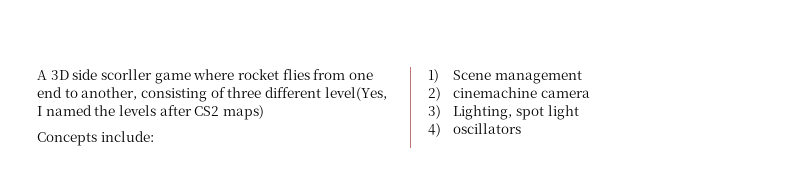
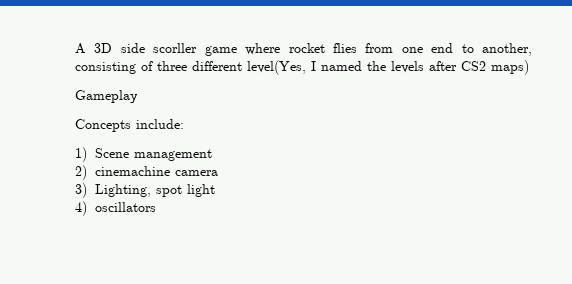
+ Gameplay

